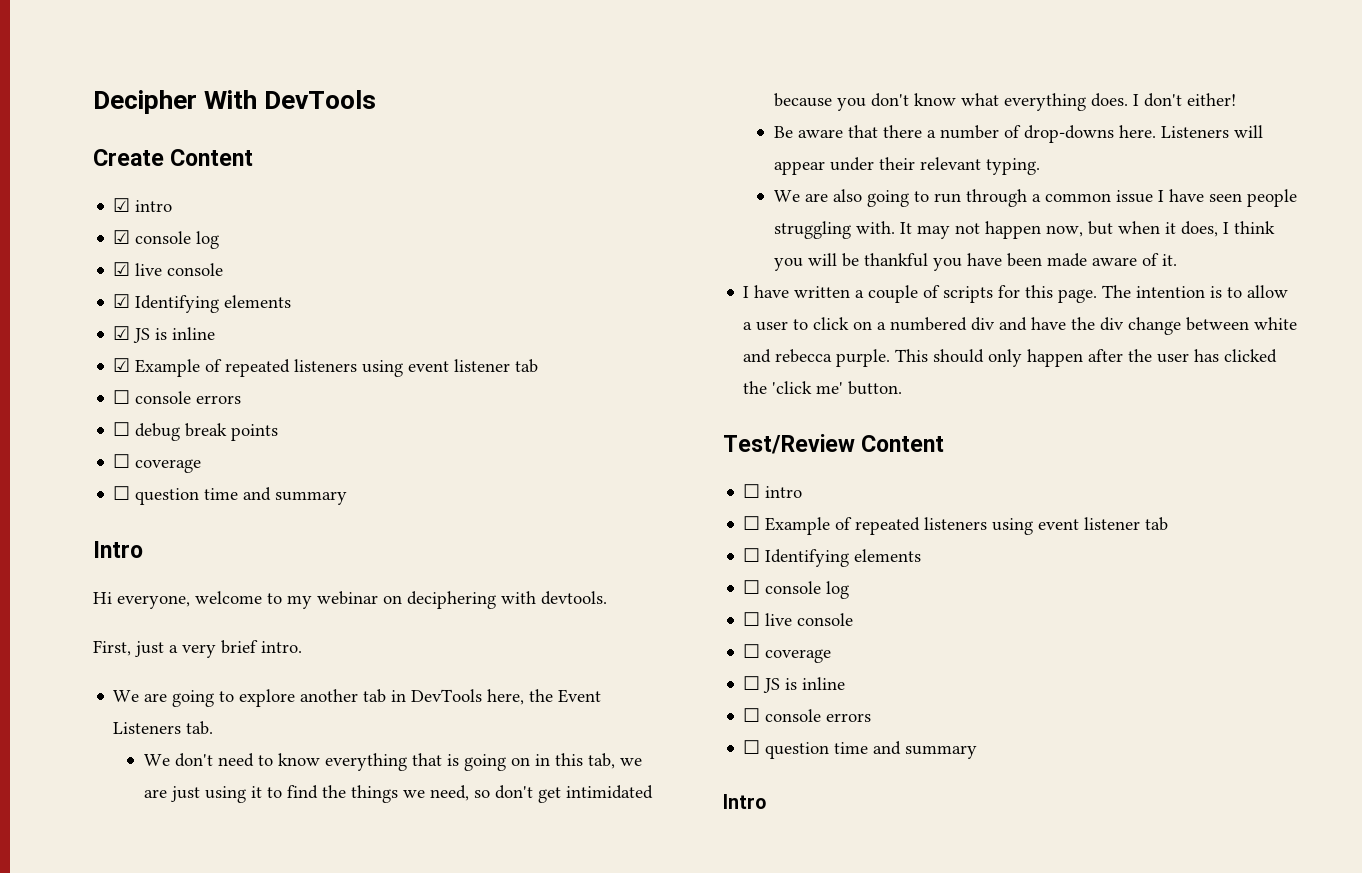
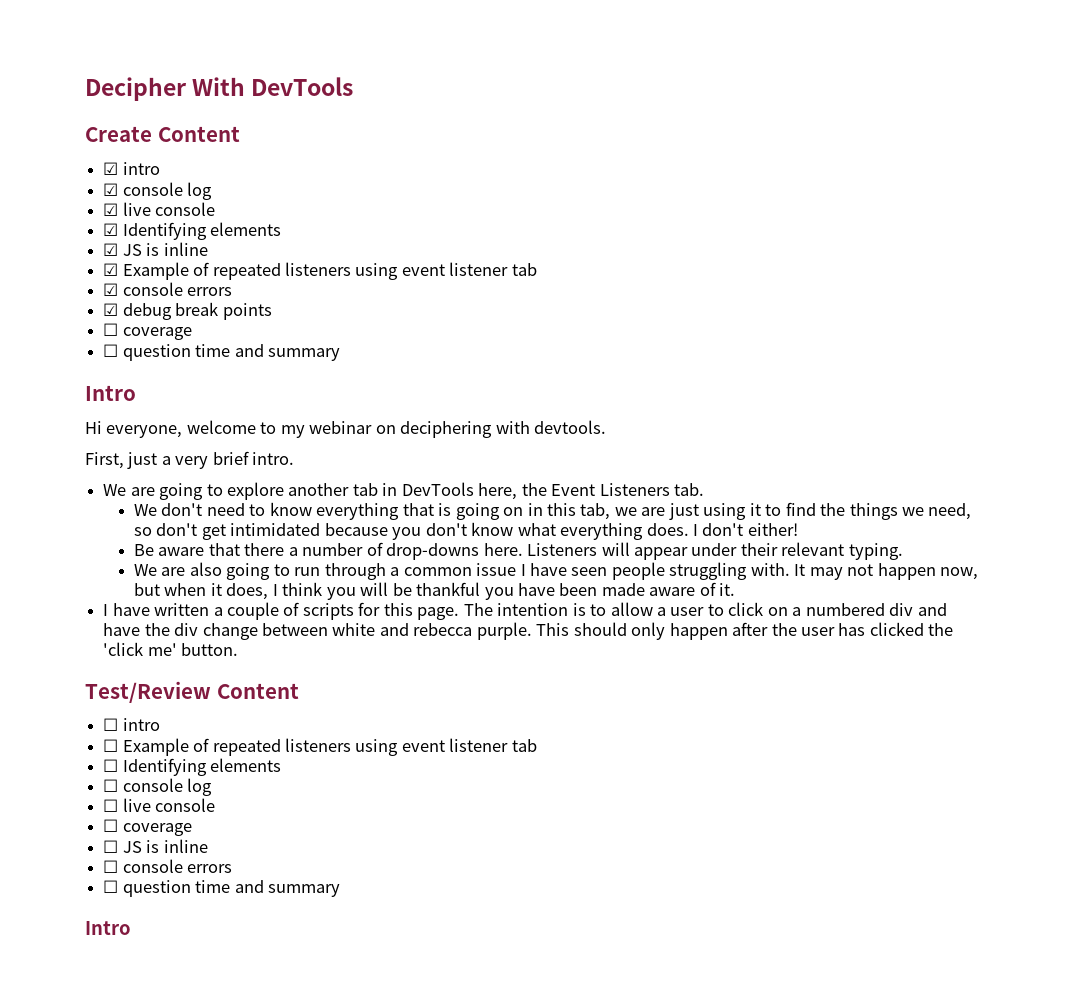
  ☑ Example of repeated listeners using event listener tab
- ☐ console errors
- ☐ debug break points
+ ☑ console errors
+ ☑ debug break points

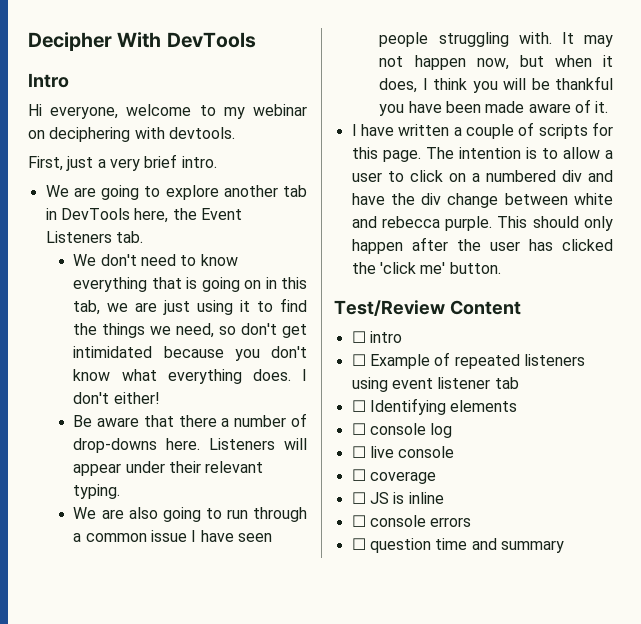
- Create Content
- ☑ intro
- ☑ console log
- ☑ live console
- ☑ Identifying elements
- ☑ JS is inline
- ☑ Example of repeated listeners using event listener tab
- ☑ console errors
- ☑ debug break points
- ☐ coverage
- ☐ question time and summary
  ☐ console errors
  ☐ question time and summary
- Intro

